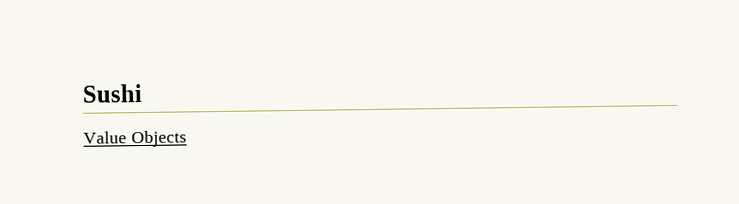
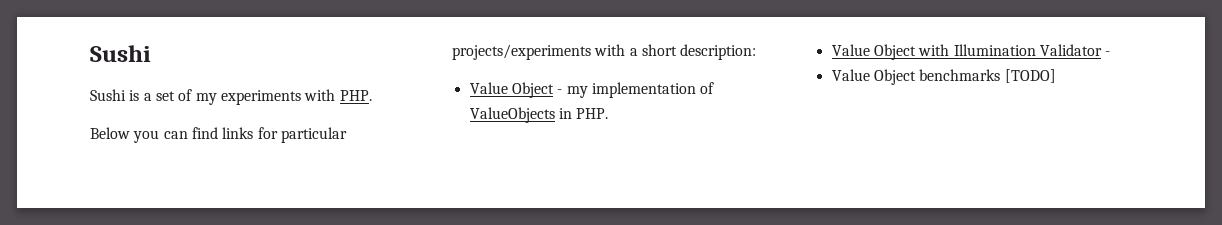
- Value Objects
+ Sushi is a set of my experiments with PHP.
+ Below you can find links for particular projects/experiments with a short description:
+ Value Object - my implementation of ValueObjects in PHP.
+ Value Object with Illumination Validator -
+ Value Object benchmarks [TODO]

